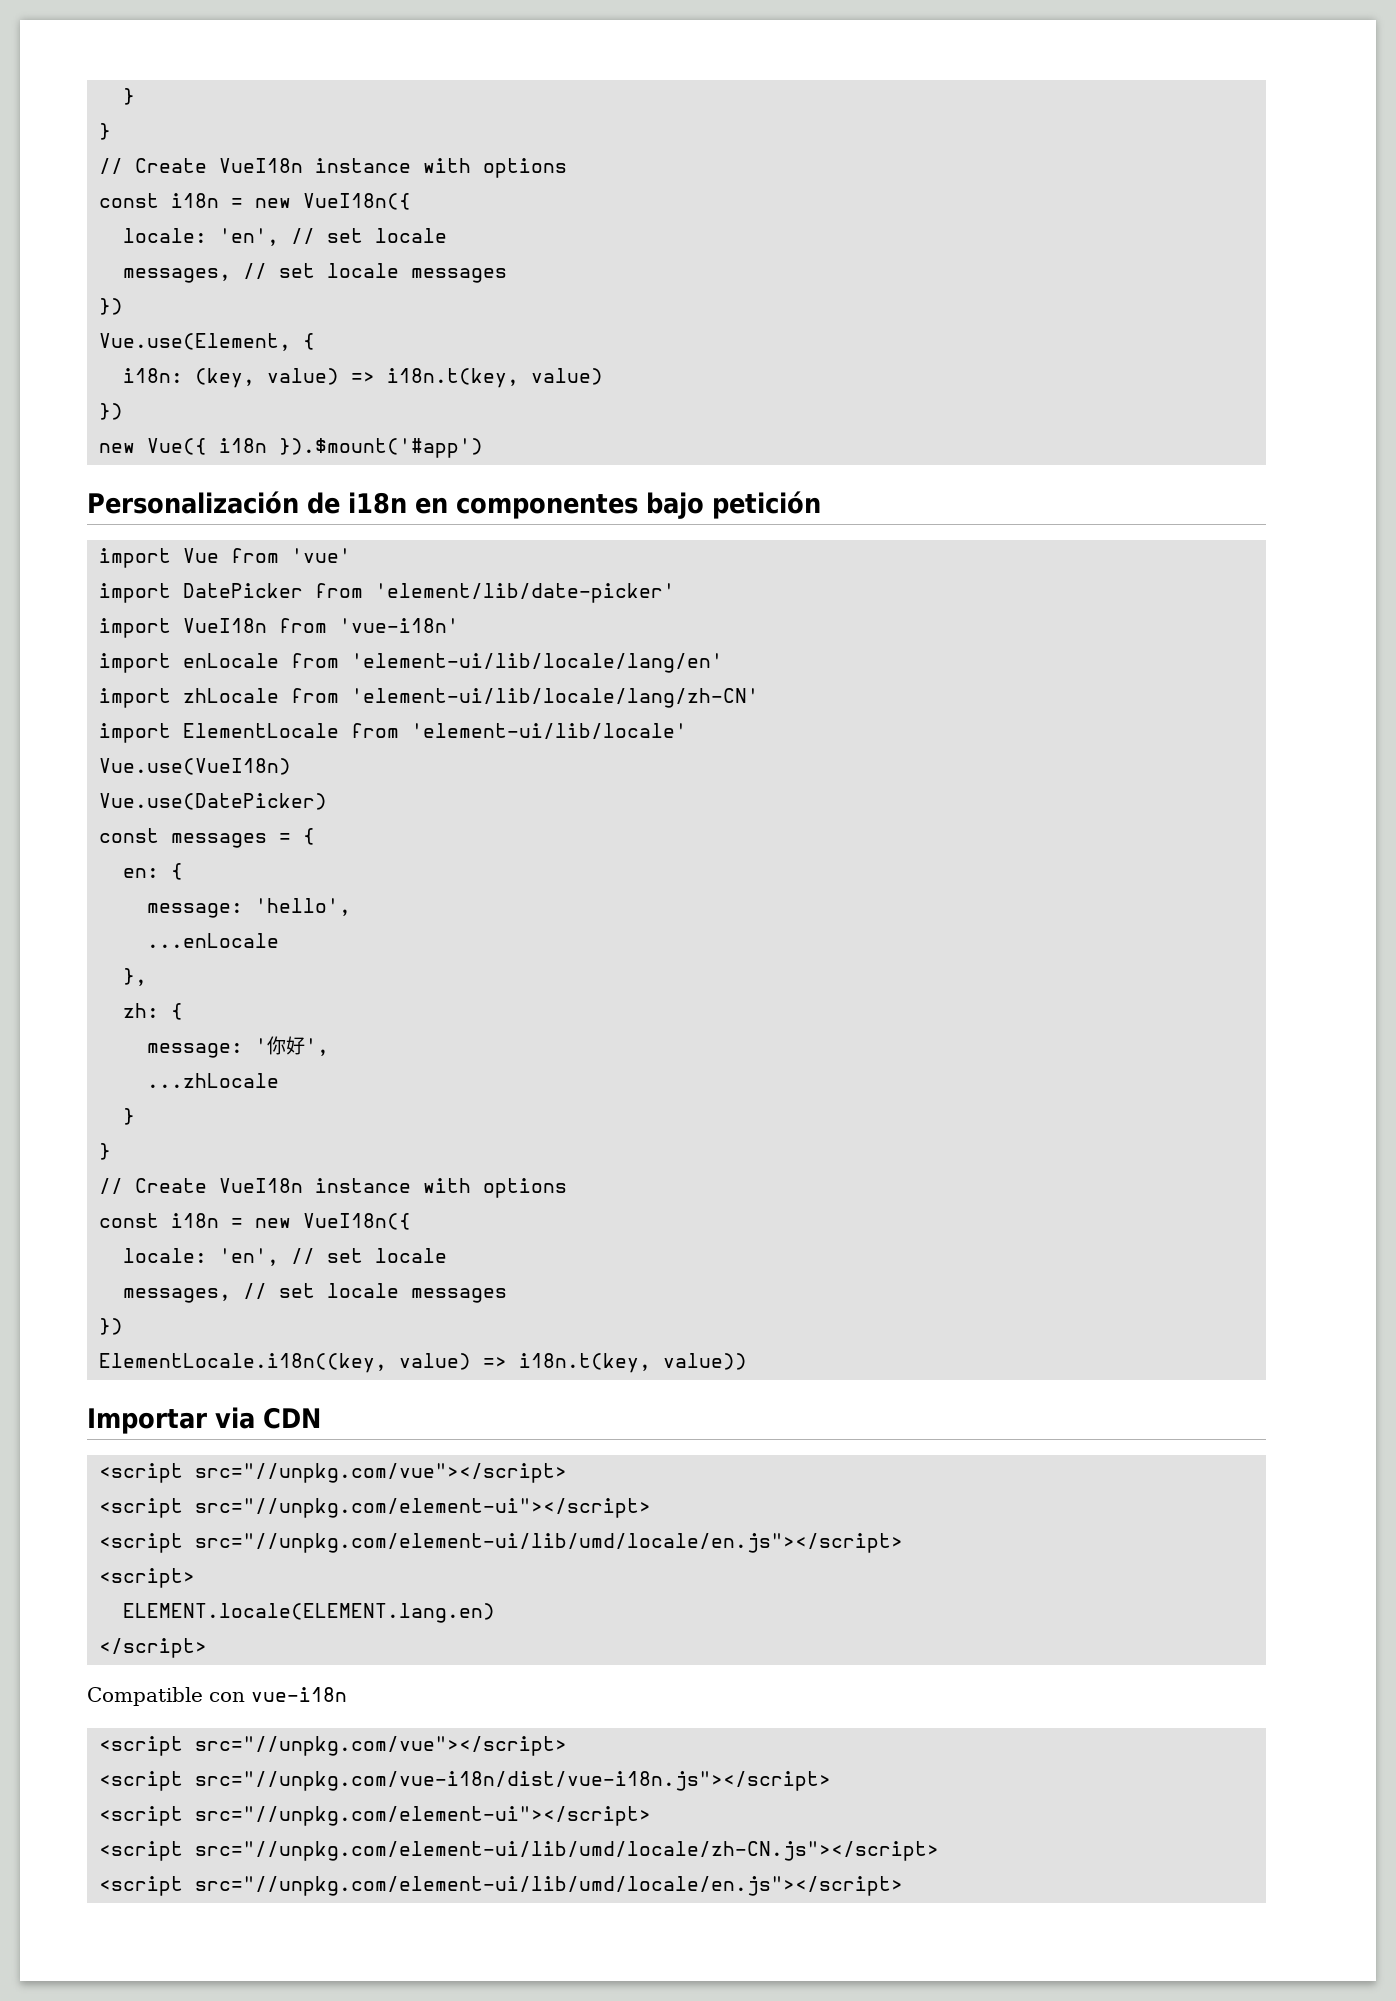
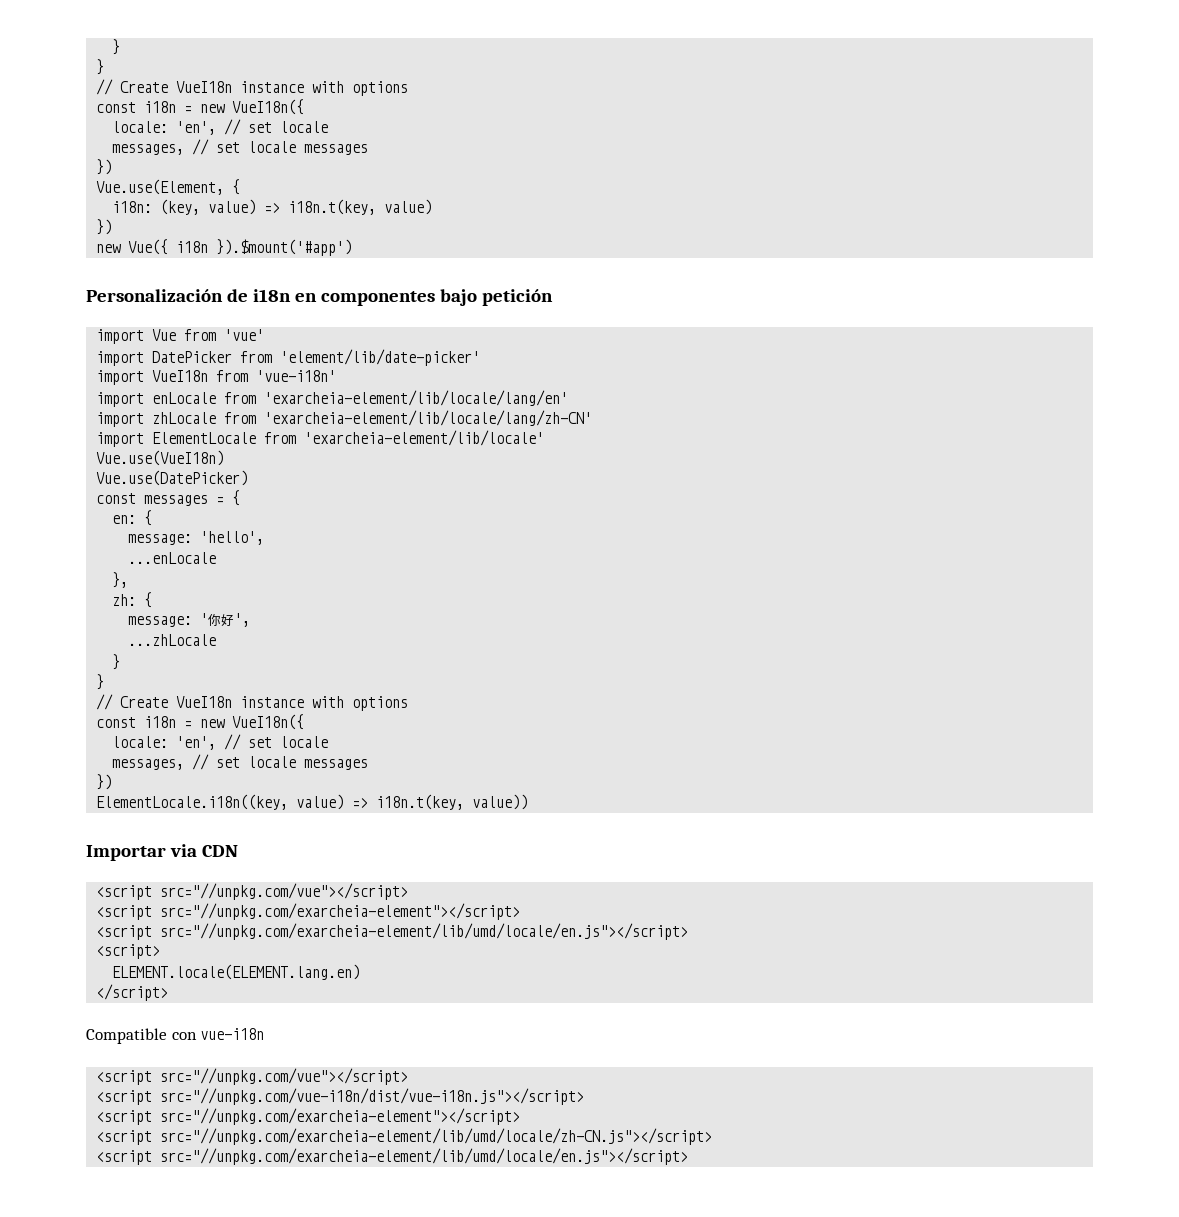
- import enLocale from 'element-ui/lib/locale/lang/en'
+ import enLocale from 'exarcheia-element/lib/locale/lang/en'
- import zhLocale from 'element-ui/lib/locale/lang/zh-CN'
+ import zhLocale from 'exarcheia-element/lib/locale/lang/zh-CN'
- import ElementLocale from 'element-ui/lib/locale'
+ import ElementLocale from 'exarcheia-element/lib/locale'
  Importar via CDN
  <script src="//unpkg.com/vue"></script>
- <script src="//unpkg.com/element-ui"></script>
- <script src="//unpkg.com/element-ui/lib/umd/locale/en.js"></script>
+ <script src="//unpkg.com/exarcheia-element"></script>
+ <script src="//unpkg.com/exarcheia-element/lib/umd/locale/en.js"></script>
  <script src="//unpkg.com/vue-i18n/dist/vue-i18n.js"></script>
- <script src="//unpkg.com/element-ui"></script>
- <script src="//unpkg.com/element-ui/lib/umd/locale/zh-CN.js"></script>
- <script src="//unpkg.com/element-ui/lib/umd/locale/en.js"></script>
+ <script src="//unpkg.com/exarcheia-element"></script>
+ <script src="//unpkg.com/exarcheia-element/lib/umd/locale/zh-CN.js"></script>
+ <script src="//unpkg.com/exarcheia-element/lib/umd/locale/en.js"></script>

